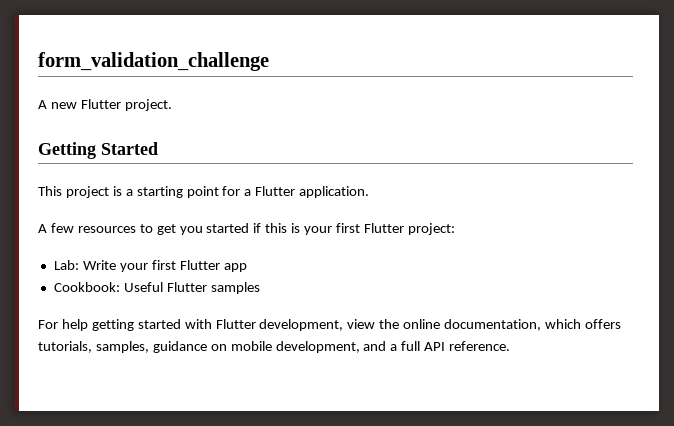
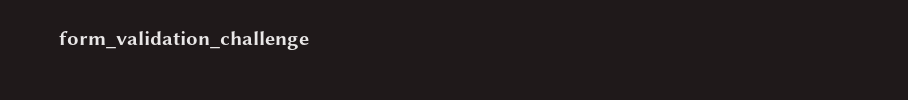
- A new Flutter project.
- Getting Started
- This project is a starting point for a Flutter application.
- A few resources to get you started if this is your first Flutter project:
- Lab: Write your first Flutter app
- Cookbook: Useful Flutter samples
- For help getting started with Flutter development, view the online documentation, which offers tutorials, samples, guidance on mobile development, and a full API reference.

